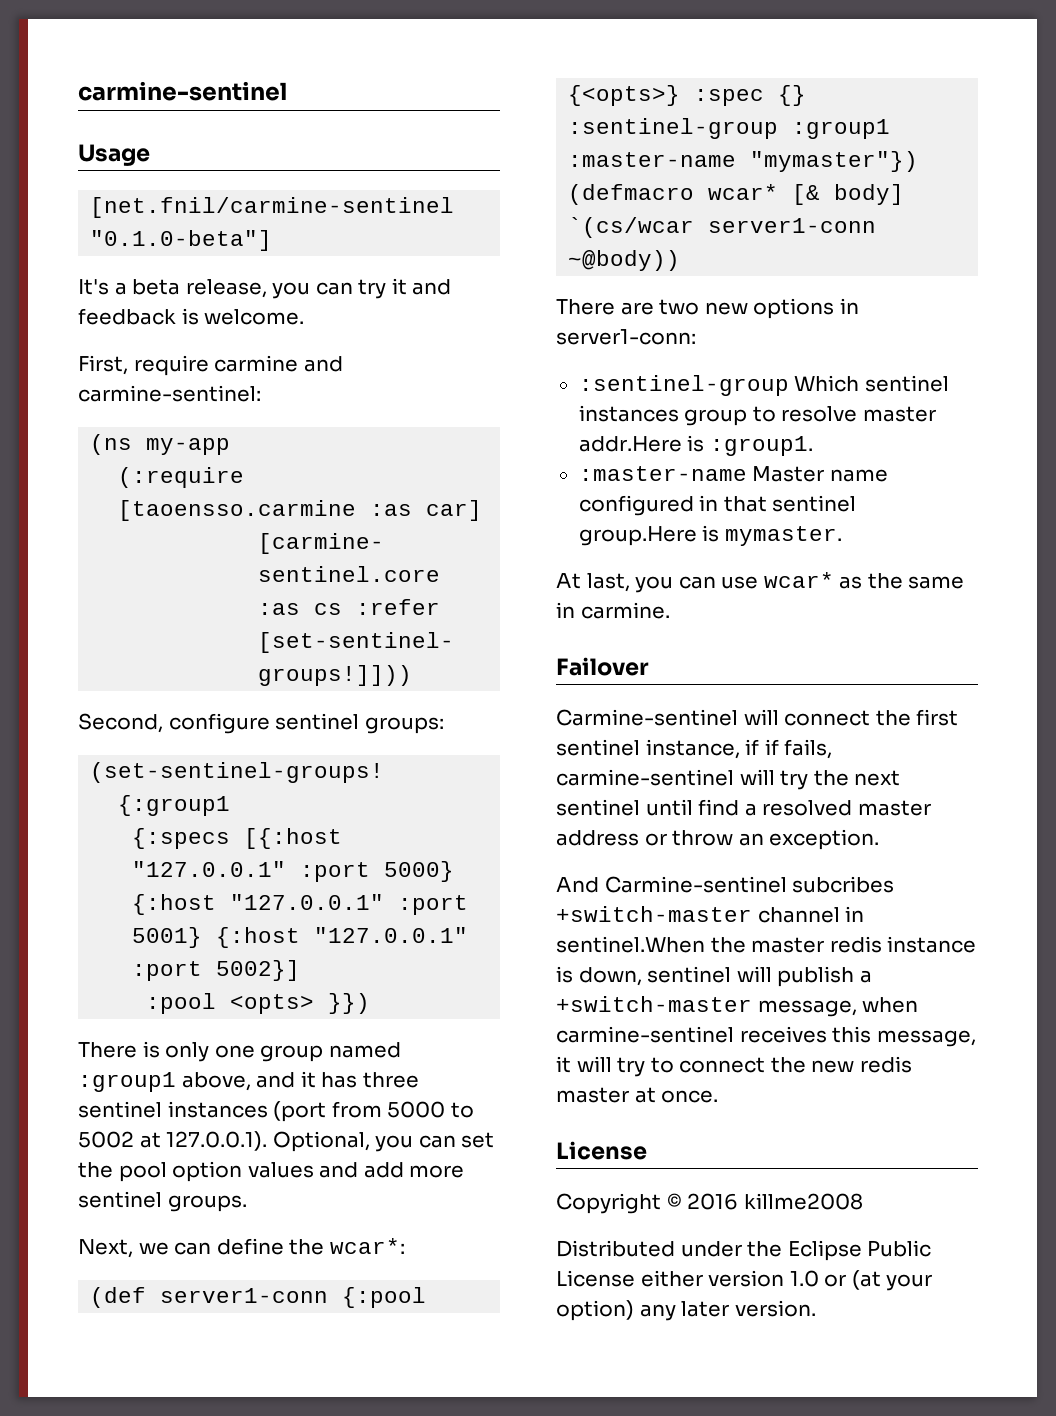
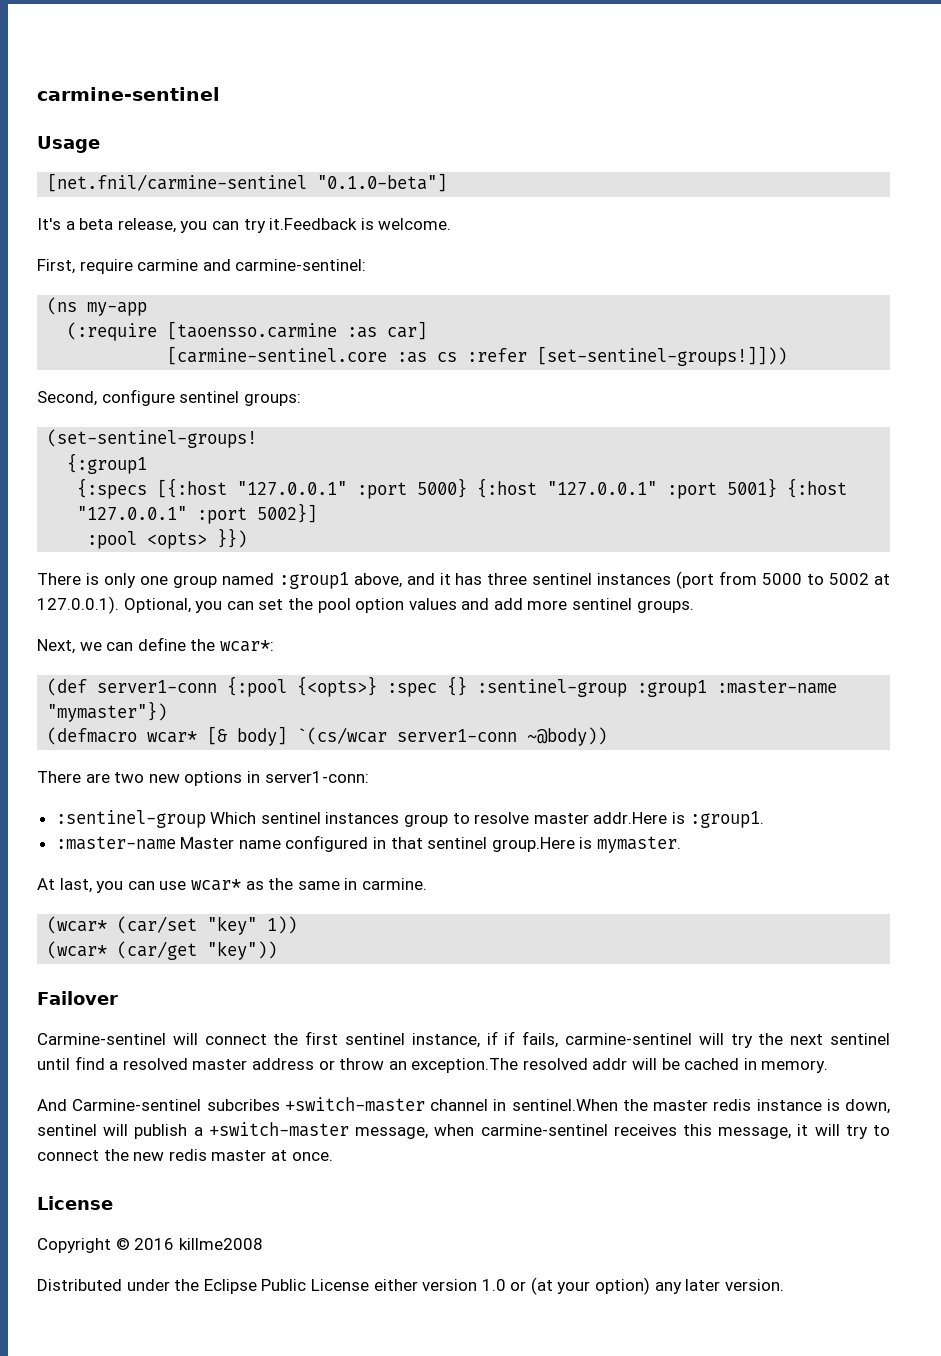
- It's a beta release, you can try it and feedback is welcome.
+ It's a beta release, you can try it.Feedback is welcome.
+ (wcar* (car/set "key" 1))
+ (wcar* (car/get "key"))
- Carmine-sentinel will connect the first sentinel instance, if if fails, carmine-sentinel will try the next sentinel until find a resolved master address or throw an exception.
+ Carmine-sentinel will connect the first sentinel instance, if if fails, carmine-sentinel will try the next sentinel until find a resolved master address or throw an exception.The resolved addr will be cached in memory.

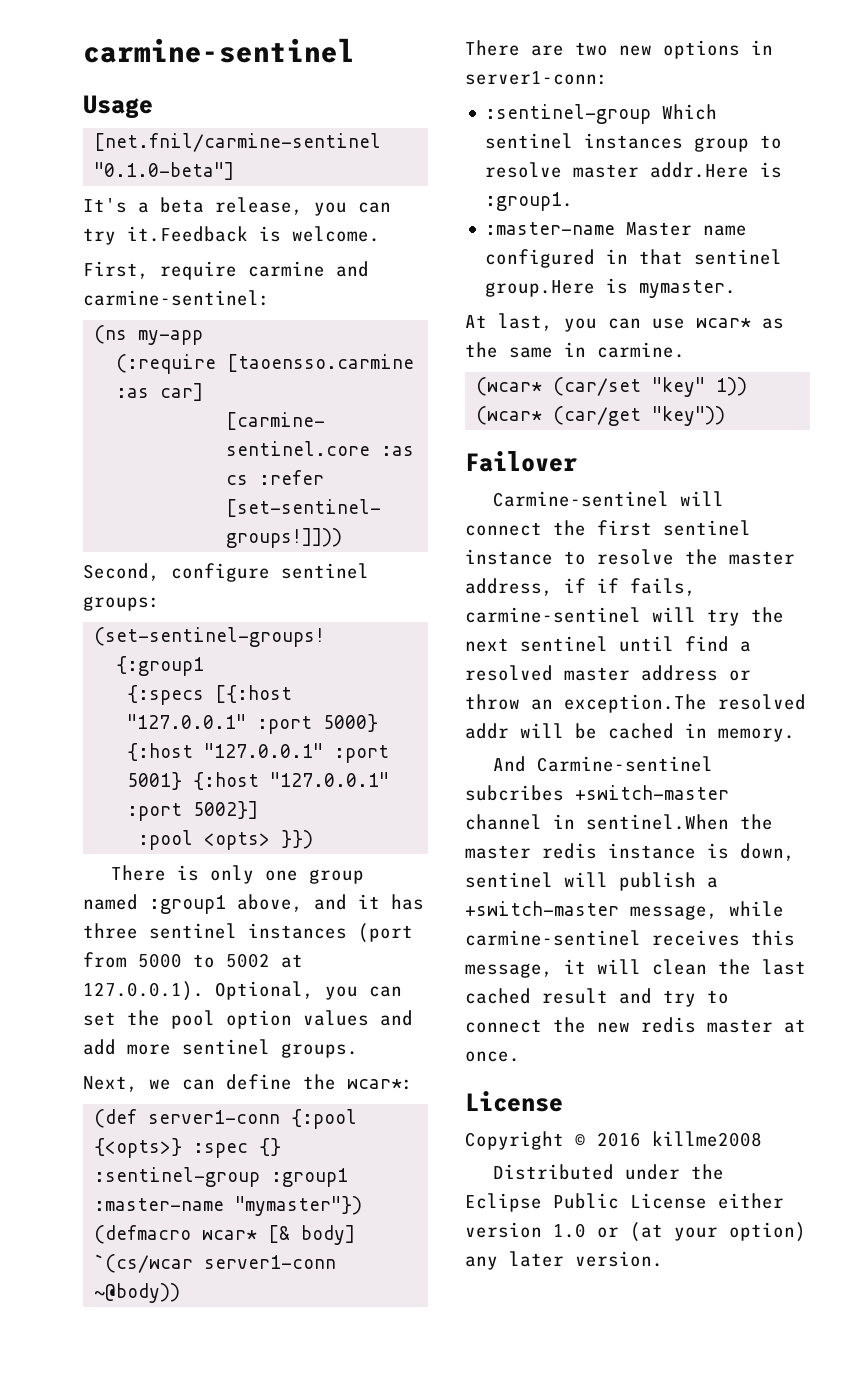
- Carmine-sentinel will connect the first sentinel instance, if if fails, carmine-sentinel will try the next sentinel until find a resolved master address or throw an exception.The resolved addr will be cached in memory.
+ Carmine-sentinel will connect the first sentinel instance to resolve the master address, if if fails, carmine-sentinel will try the next sentinel until find a resolved master address or throw an exception.The resolved addr will be cached in memory.
- And Carmine-sentinel subcribes +switch-master channel in sentinel.When the master redis instance is down, sentinel will publish a +switch-master message, when carmine-sentinel receives this message, it will try to connect the new redis master at once.
+ And Carmine-sentinel subcribes +switch-master channel in sentinel.When the master redis instance is down, sentinel will publish a +switch-master message, while carmine-sentinel receives this message, it will clean the last cached result and try to connect the new redis master at once.

